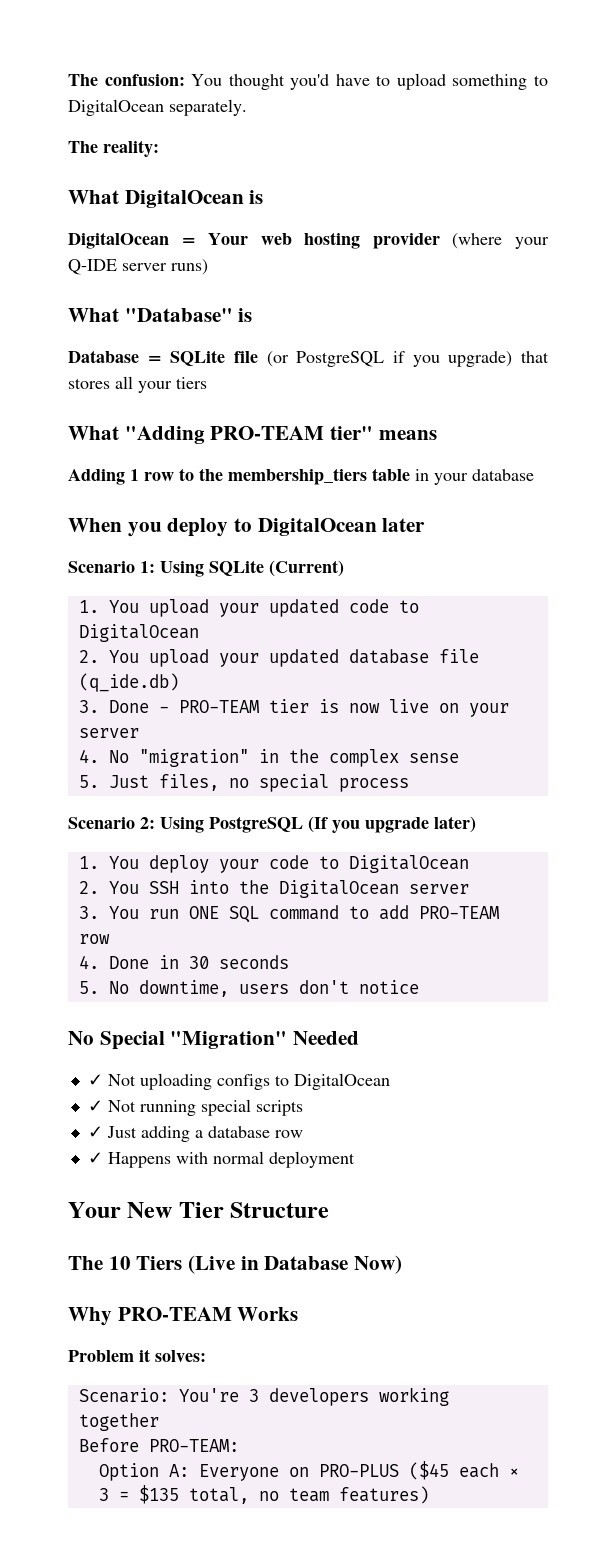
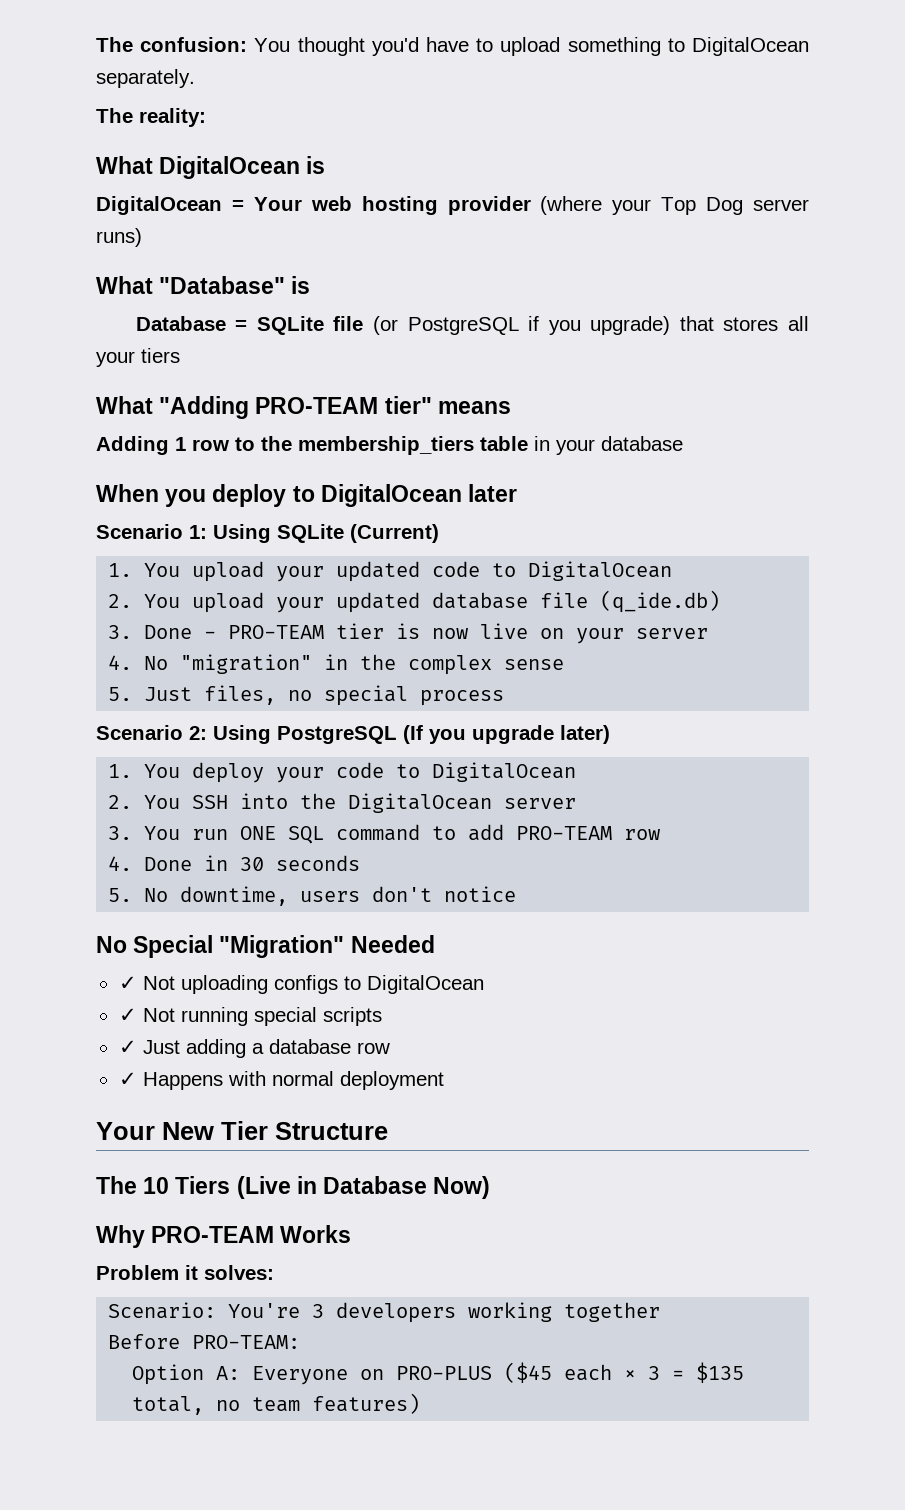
- DigitalOcean = Your web hosting provider (where your Q-IDE server runs)
+ DigitalOcean = Your web hosting provider (where your Top Dog server runs)

